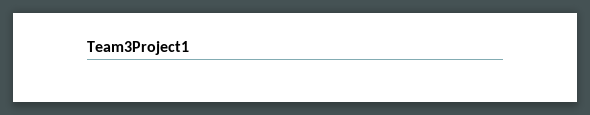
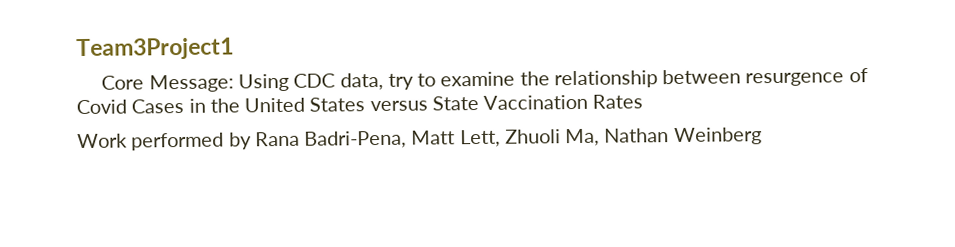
+ Core Message: Using CDC data, try to examine the relationship between resurgence of Covid Cases in the United States versus State Vaccination Rates
+ Work performed by Rana Badri-Pena, Matt Lett, Zhuoli Ma, Nathan Weinberg

